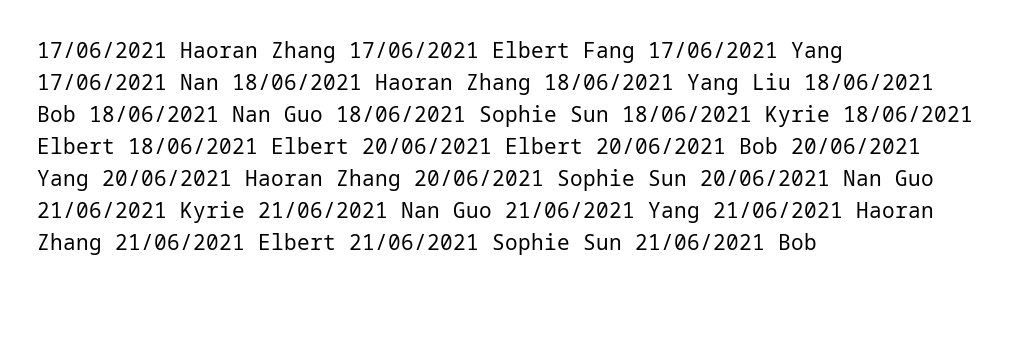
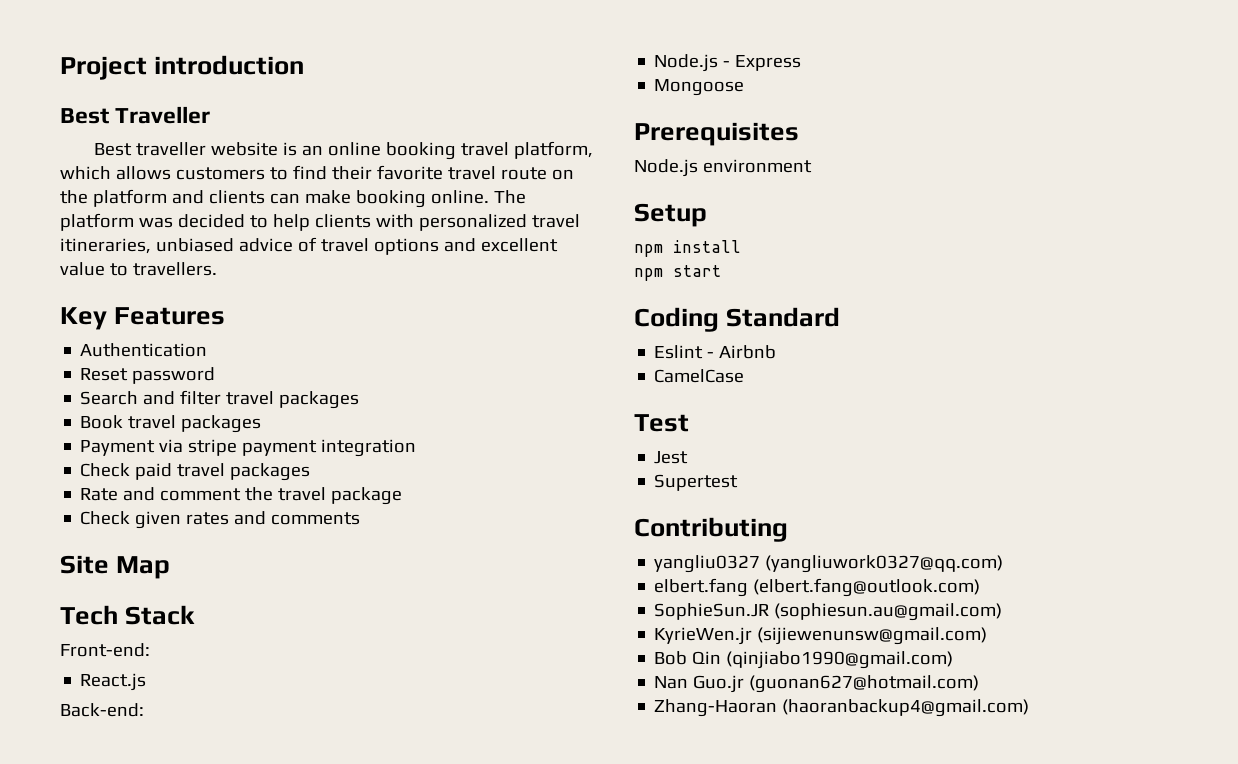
- 17/06/2021 Haoran Zhang 17/06/2021 Elbert Fang 17/06/2021 Yang 17/06/2021 Nan 18/06/2021 Haoran Zhang 18/06/2021 Yang Liu 18/06/2021 Bob 18/06/2021 Nan Guo 18/06/2021 Sophie Sun 18/06/2021 Kyrie 18/06/2021 Elbert 18/06/2021 Elbert 20/06/2021 Elbert 20/06/2021 Bob 20/06/2021 Yang 20/06/2021 Haoran Zhang 20/06/2021 Sophie Sun 20/06/2021 Nan Guo 21/06/2021 Kyrie 21/06/2021 Nan Guo 21/06/2021 Yang 21/06/2021 Haoran Zhang 21/06/2021 Elbert 21/06/2021 Sophie Sun 21/06/2021 Bob
+ Project introduction
+ Best Traveller
+ Best traveller website is an online booking travel platform, which allows customers to find their favorite travel route on the platform and clients can make booking online. The platform was decided to help clients with personalized travel itineraries, unbiased advice of travel options and excellent value to travellers.
+ Key Features
+ Authentication
+ Reset password
+ Search and filter travel packages
+ Book travel packages
+ Payment via stripe payment integration
+ Check paid travel packages
+ Rate and comment the travel package
+ Check given rates and comments
+ Site Map
+ Tech Stack
+ Front-end:
+ React.js
+ Back-end:
+ Node.js - Express
+ Mongoose
+ Prerequisites
+ Node.js environment
+ Setup
+ npm install
+ npm start
+ Coding Standard
+ Eslint - Airbnb
+ CamelCase
+ Test
+ Jest
+ Supertest
+ Contributing
+ yangliu0327 (yangliuwork0327@qq.com)
+ elbert.fang (elbert.fang@outlook.com)
+ SophieSun.JR (sophiesun.au@gmail.com)
+ KyrieWen.jr (sijiewenunsw@gmail.com)
+ Bob Qin (qinjiabo1990@gmail.com)
+ Nan Guo.jr (guonan627@hotmail.com)
+ Zhang-Haoran (haoranbackup4@gmail.com)

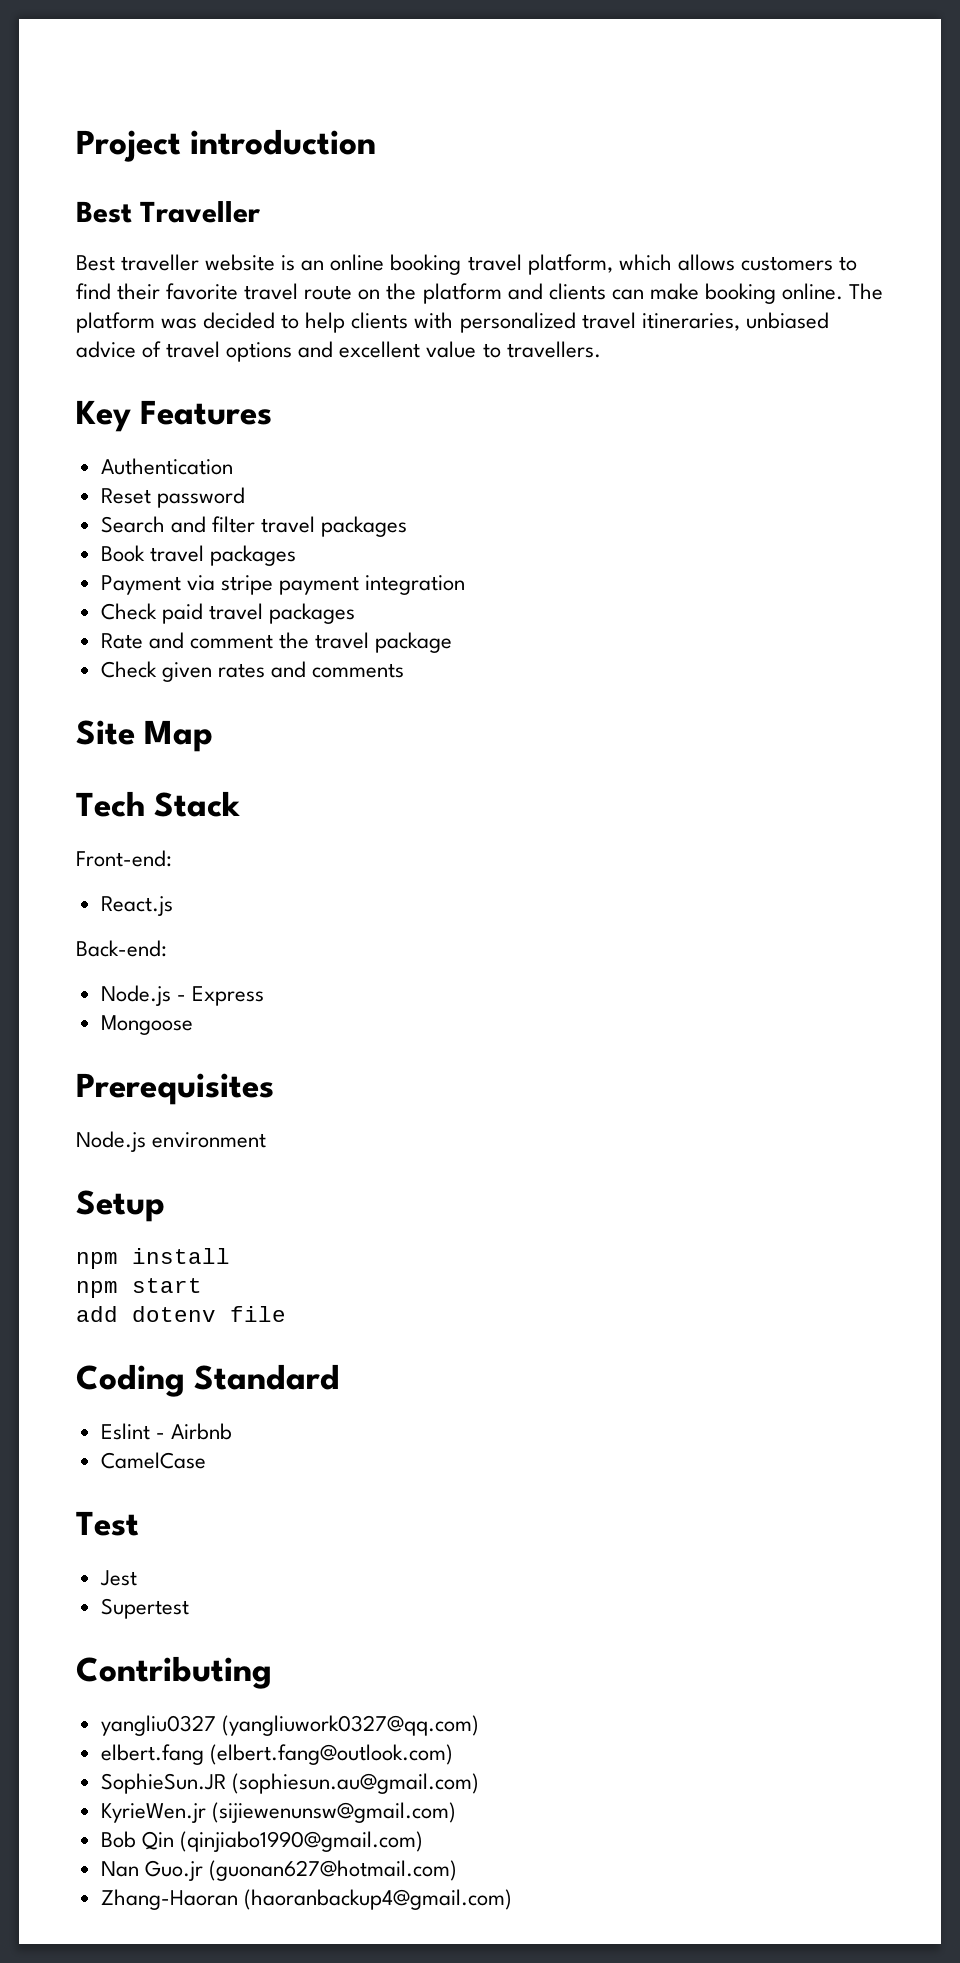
+ add dotenv file

